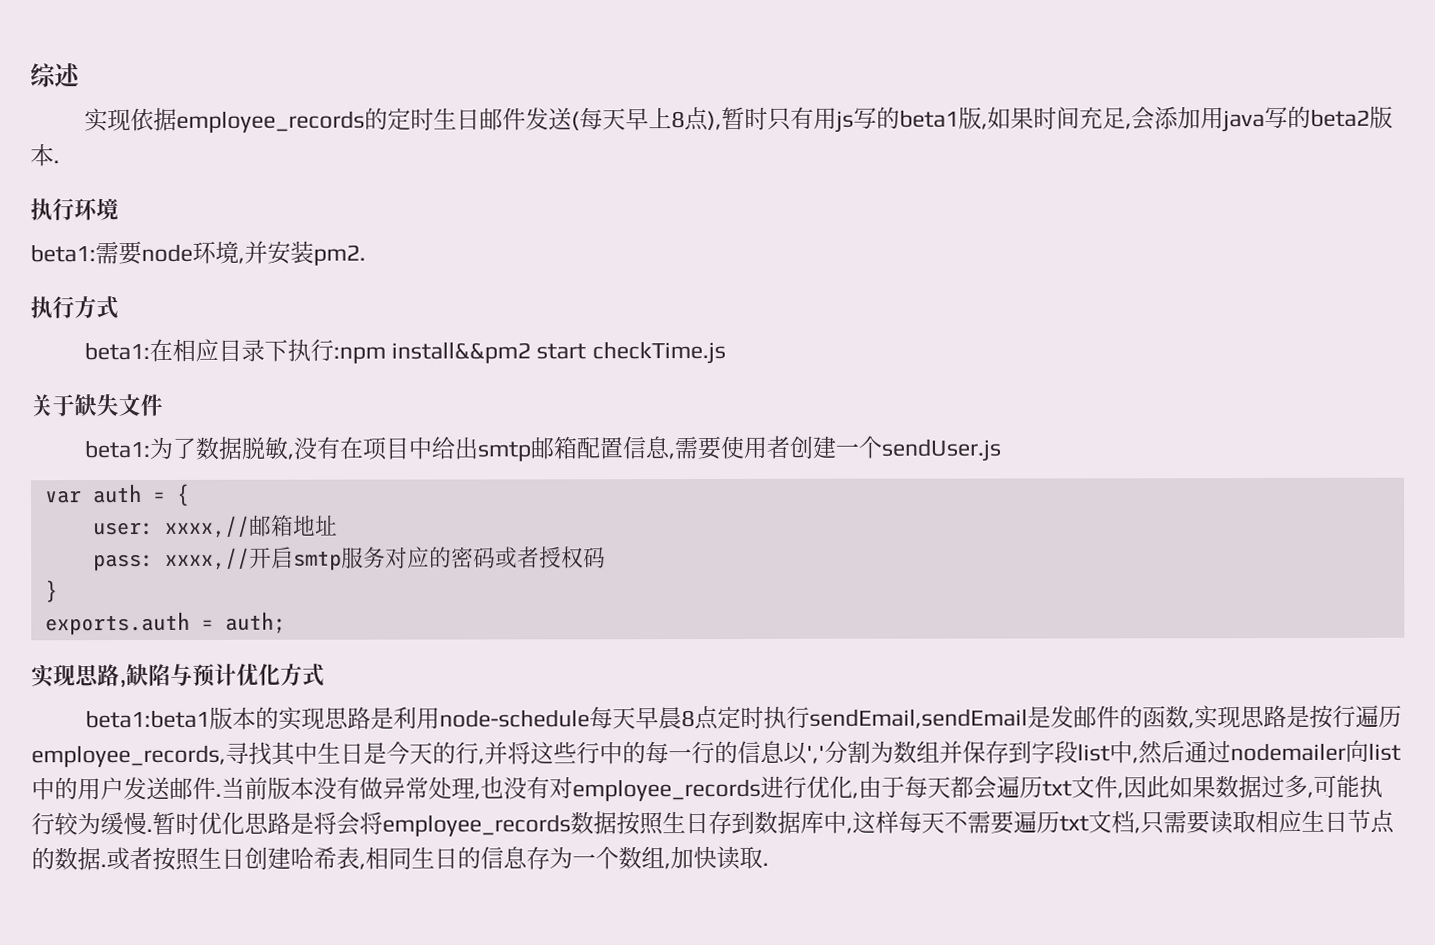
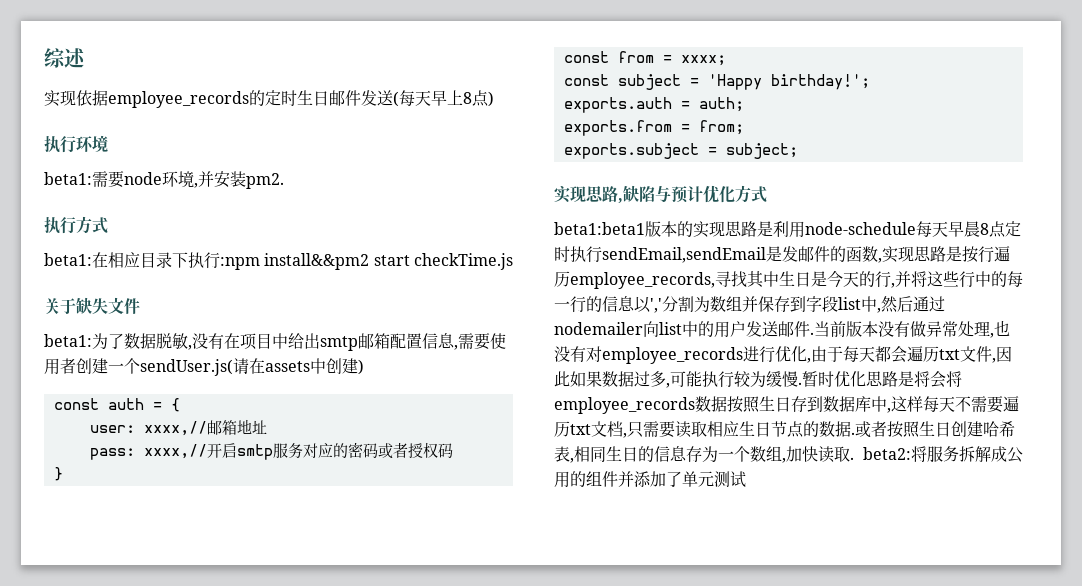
- 实现依据employee_records的定时生日邮件发送(每天早上8点),暂时只有用js写的beta1版,如果时间充足,会添加用java写的beta2版本.
+ 实现依据employee_records的定时生日邮件发送(每天早上8点)
- beta1:为了数据脱敏,没有在项目中给出smtp邮箱配置信息,需要使用者创建一个sendUser.js
- var auth = {
+ beta1:为了数据脱敏,没有在项目中给出smtp邮箱配置信息,需要使用者创建一个sendUser.js(请在assets中创建)
+ const auth = {
+ const from = xxxx;
+ const subject = 'Happy birthday!';
  exports.auth = auth;
+ exports.from = from;
+ exports.subject = subject;
- 或者按照生日创建哈希表,相同生日的信息存为一个数组,加快读取.
+ 或者按照生日创建哈希表,相同生日的信息存为一个数组,加快读取. beta2:将服务拆解成公用的组件并添加了单元测试

